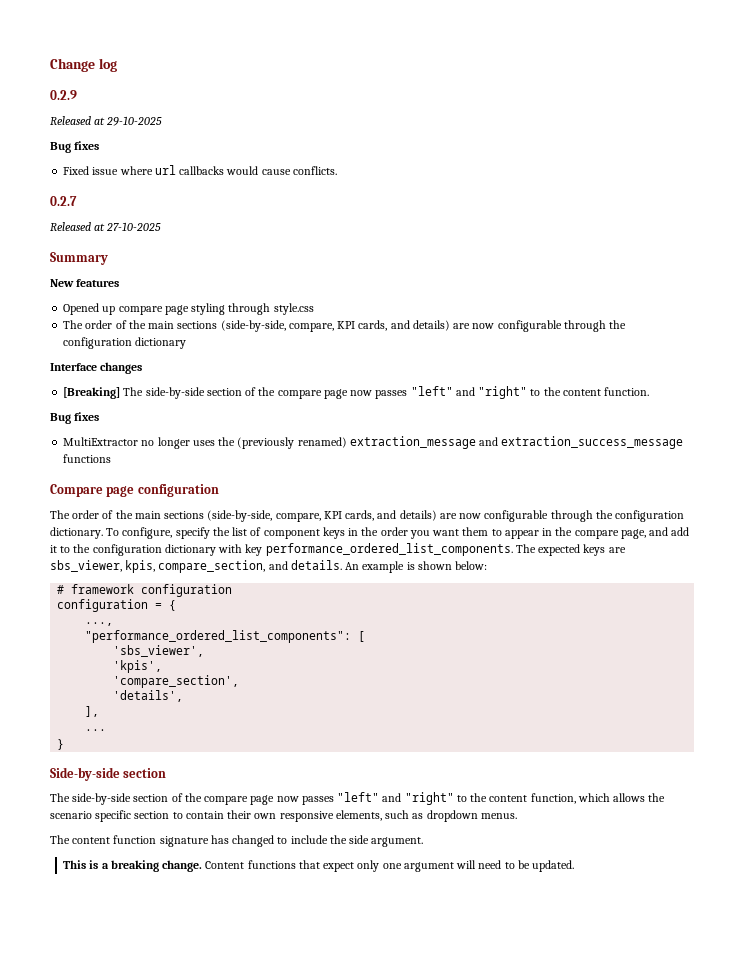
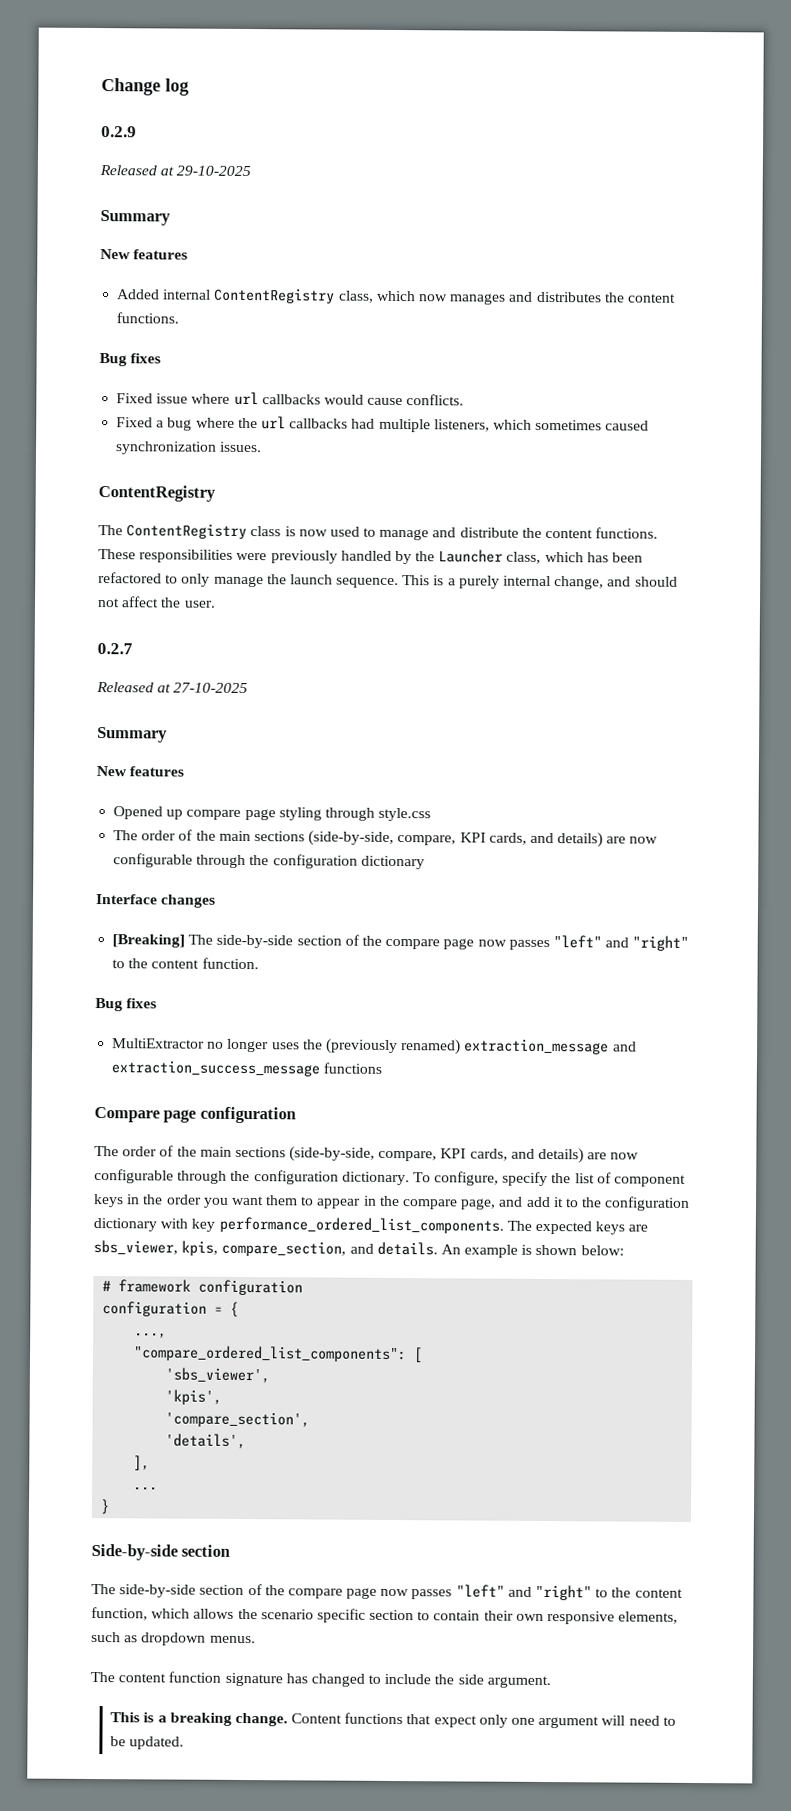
  Released at 29-10-2025
+ Summary
+ New features
+ Added internal ContentRegistry class, which now manages and distributes the content functions.
+ Fixed a bug where the url callbacks had multiple listeners, which sometimes caused synchronization issues.
+ ContentRegistry
+ The ContentRegistry class is now used to manage and distribute the content functions. These responsibilities were previously handled by the Launcher class, which has been refactored to only manage the launch sequence. This is a purely internal change, and should not affect the user.
- "performance_ordered_list_components": [
+ "compare_ordered_list_components": [

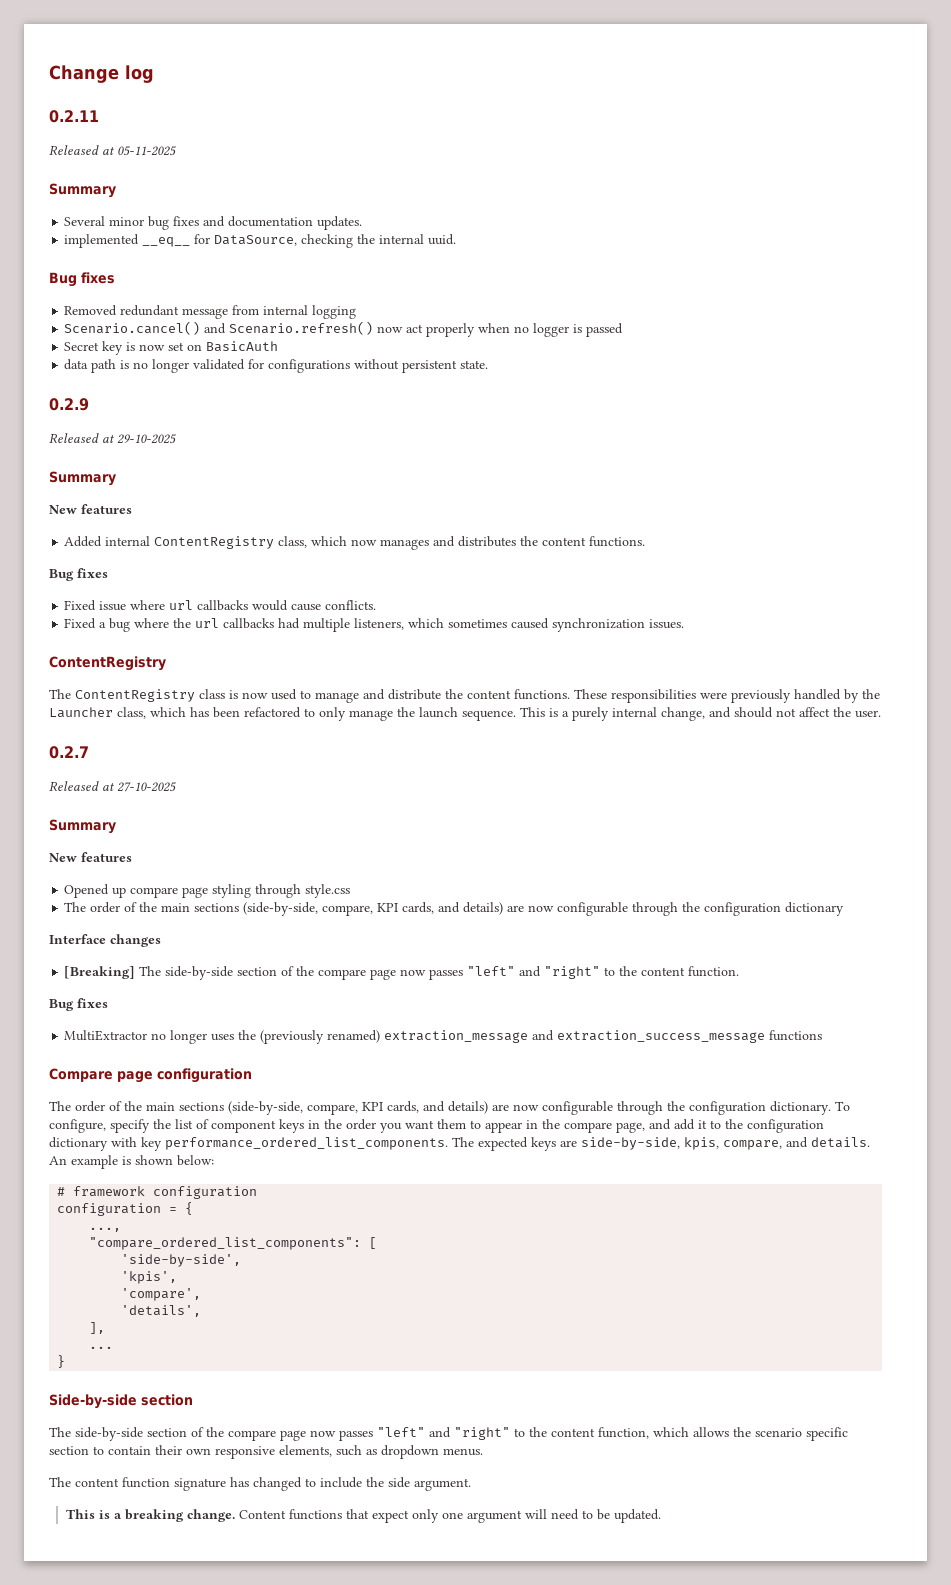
+ 0.2.11
+ Released at 05-11-2025
+ Summary
+ Several minor bug fixes and documentation updates.
+ implemented __eq__ for DataSource, checking the internal uuid.
+ Bug fixes
+ Removed redundant message from internal logging
+ Scenario.cancel() and Scenario.refresh() now act properly when no logger is passed
+ Secret key is now set on BasicAuth
+ data path is no longer validated for configurations without persistent state.
- The expected keys are sbs_viewer, kpis, compare_section, and details.
+ The expected keys are side-by-side, kpis, compare, and details.
- 'sbs_viewer',
+ 'side-by-side',
- 'compare_section',
+ 'compare',

